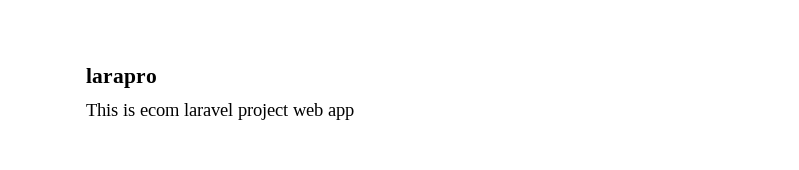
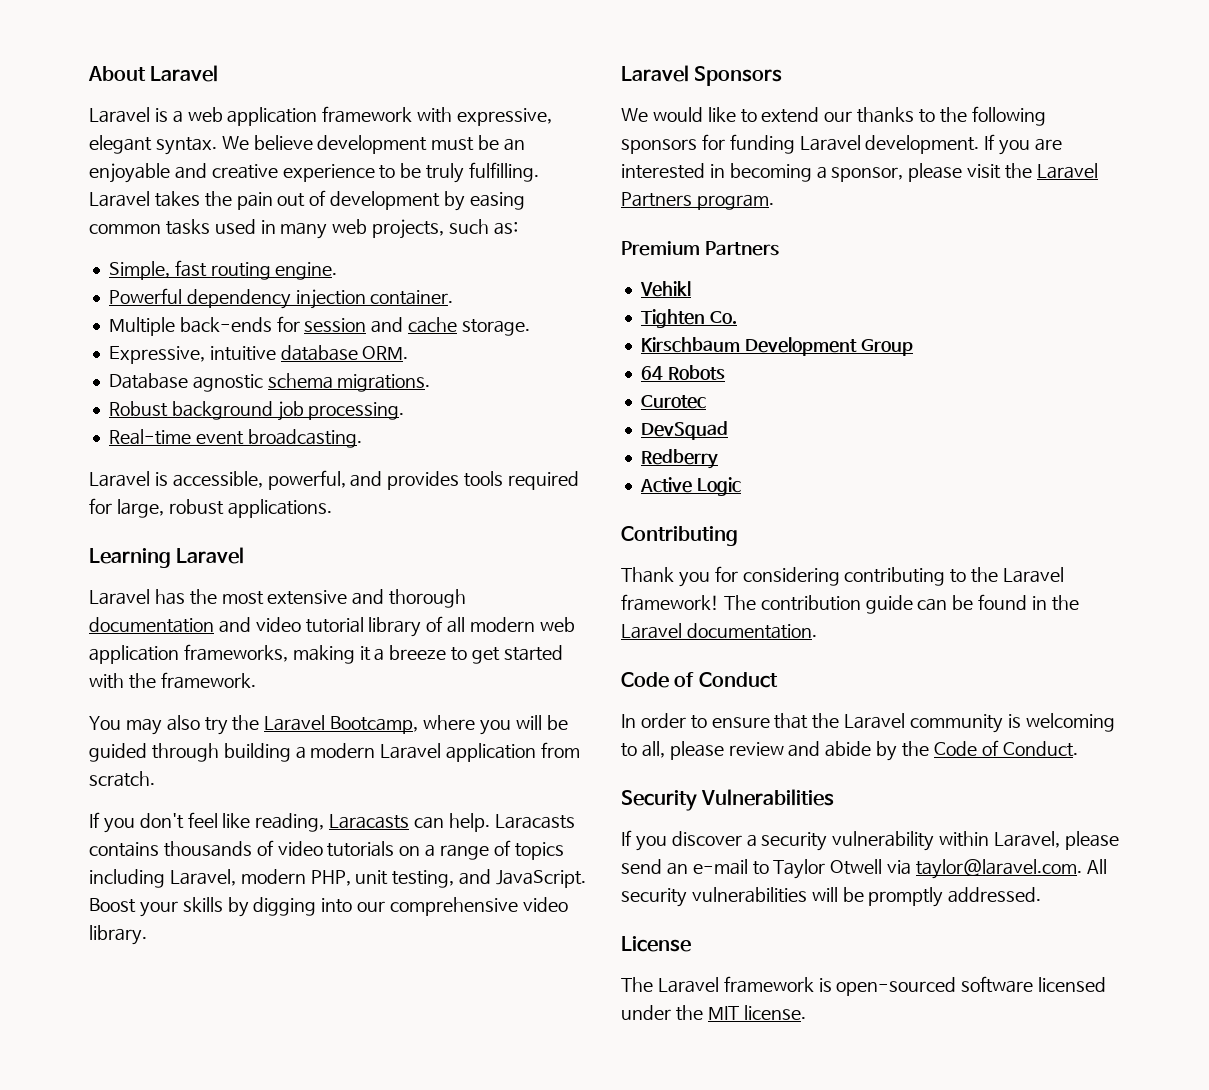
- larapro
- This is ecom laravel project web app
+ About Laravel
+ Laravel is a web application framework with expressive, elegant syntax. We believe development must be an enjoyable and creative experience to be truly fulfilling. Laravel takes the pain out of development by easing common tasks used in many web projects, such as:
+ Simple, fast routing engine.
+ Powerful dependency injection container.
+ Multiple back-ends for session and cache storage.
+ Expressive, intuitive database ORM.
+ Database agnostic schema migrations.
+ Robust background job processing.
+ Real-time event broadcasting.
+ Laravel is accessible, powerful, and provides tools required for large, robust applications.
+ Learning Laravel
+ Laravel has the most extensive and thorough documentation and video tutorial library of all modern web application frameworks, making it a breeze to get started with the framework.
+ You may also try the Laravel Bootcamp, where you will be guided through building a modern Laravel application from scratch.
+ If you don't feel like reading, Laracasts can help. Laracasts contains thousands of video tutorials on a range of topics including Laravel, modern PHP, unit testing, and JavaScript. Boost your skills by digging into our comprehensive video library.
+ Laravel Sponsors
+ We would like to extend our thanks to the following sponsors for funding Laravel development. If you are interested in becoming a sponsor, please visit the Laravel Partners program.
+ Premium Partners
+ Vehikl
+ Tighten Co.
+ Kirschbaum Development Group
+ 64 Robots
+ Curotec
+ DevSquad
+ Redberry
+ Active Logic
+ Contributing
+ Thank you for considering contributing to the Laravel framework! The contribution guide can be found in the Laravel documentation.
+ Code of Conduct
+ In order to ensure that the Laravel community is welcoming to all, please review and abide by the Code of Conduct.
+ Security Vulnerabilities
+ If you discover a security vulnerability within Laravel, please send an e-mail to Taylor Otwell via taylor@laravel.com. All security vulnerabilities will be promptly addressed.
+ License
+ The Laravel framework is open-sourced software licensed under the MIT license.

